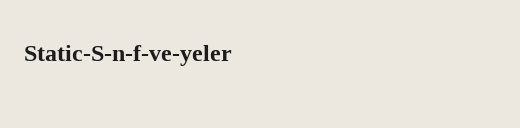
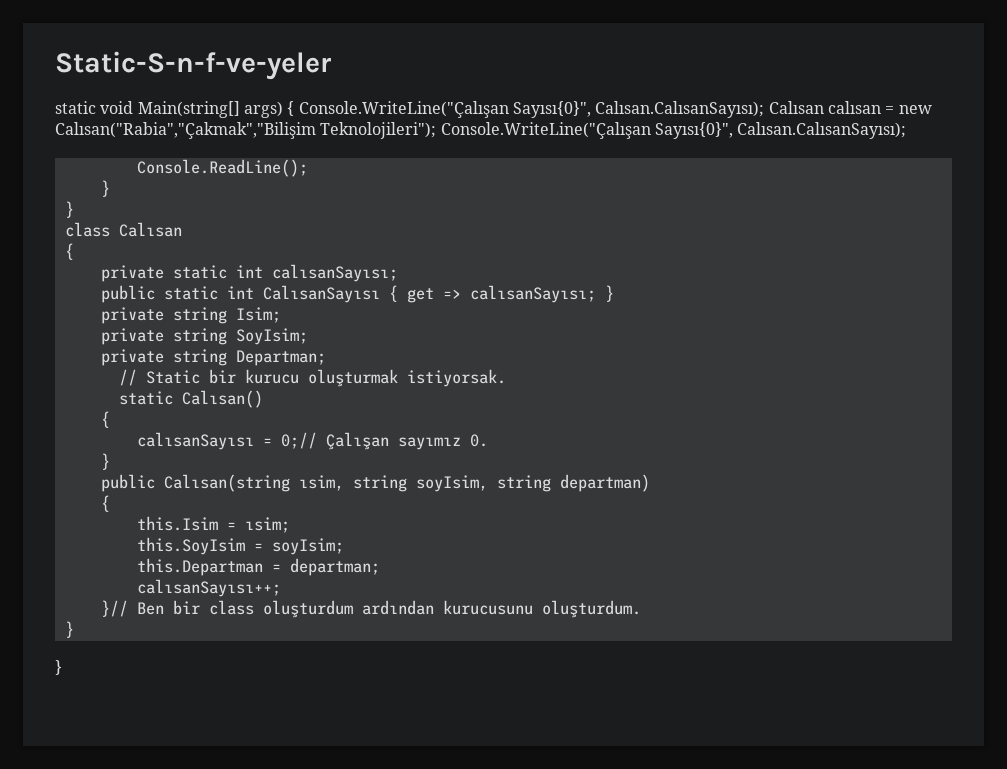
+ static void Main(string[] args) { Console.WriteLine("Çalışan Sayısı{0}", Calısan.CalısanSayısı); Calısan calısan = new Calısan("Rabia","Çakmak","Bilişim Teknolojileri"); Console.WriteLine("Çalışan Sayısı{0}", Calısan.CalısanSayısı);
+ Console.ReadLine();
+ }
+ }
+ class Calısan
+ {
+ private static int calısanSayısı;
+ public static int CalısanSayısı { get => calısanSayısı; }
+ private string Isim;
+ private string SoyIsim;
+ private string Departman;
+ // Static bir kurucu oluşturmak istiyorsak.
+ static Calısan()
+ {
+ calısanSayısı = 0;// Çalışan sayımız 0.
+ }
+ public Calısan(string ısim, string soyIsim, string departman)
+ {
+ this.Isim = ısim;
+ this.SoyIsim = soyIsim;
+ this.Departman = departman;
+ calısanSayısı++;
+ }// Ben bir class oluşturdum ardından kurucusunu oluşturdum.
+ }
+ }

